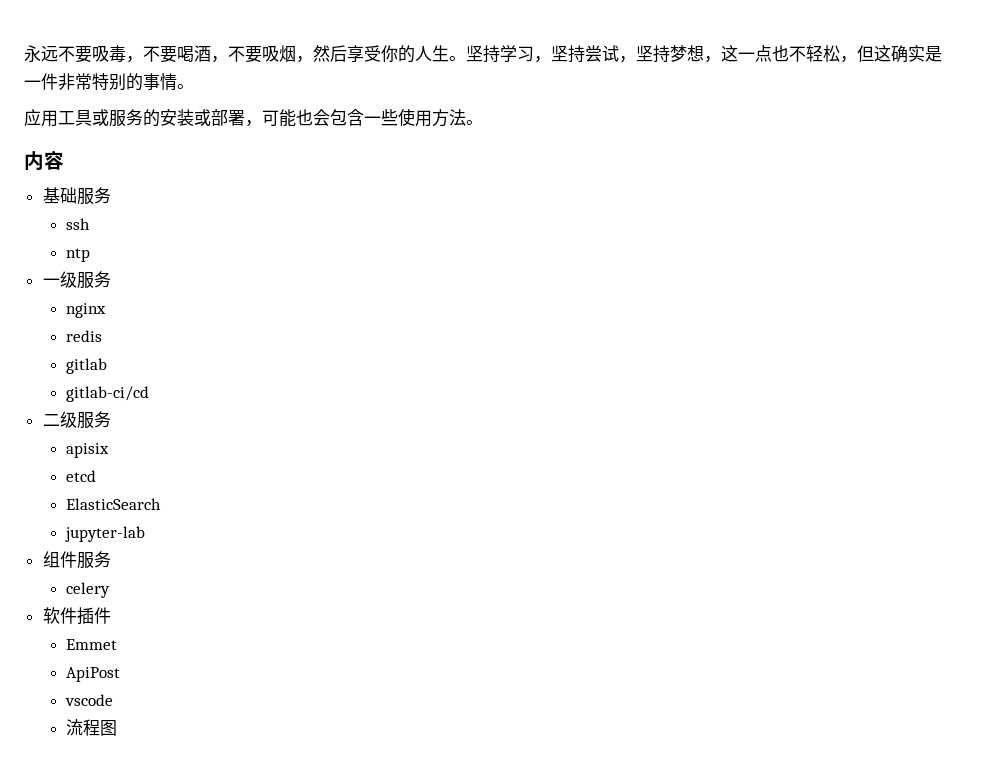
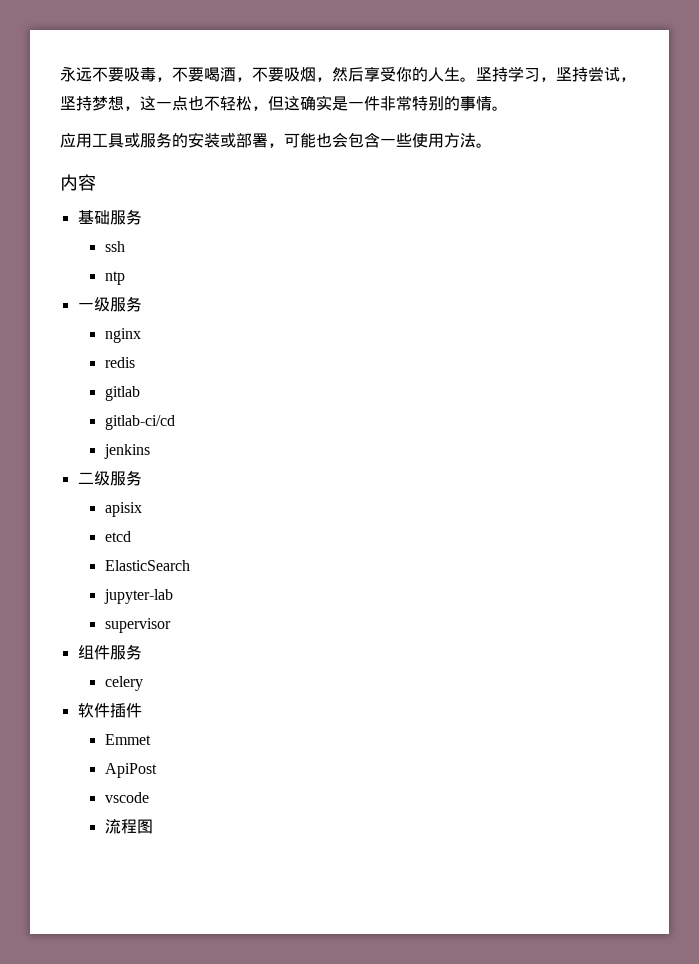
+ jenkins
+ supervisor

